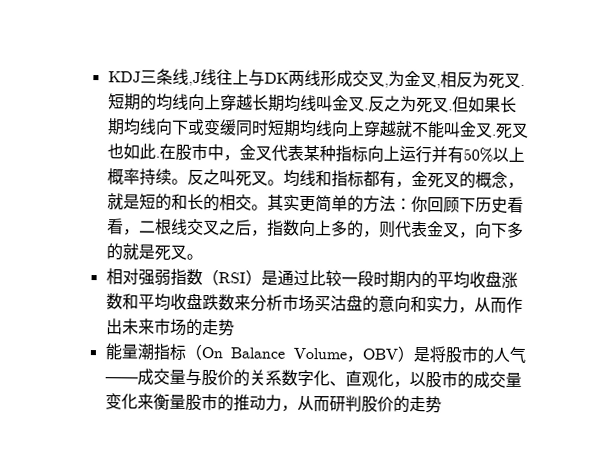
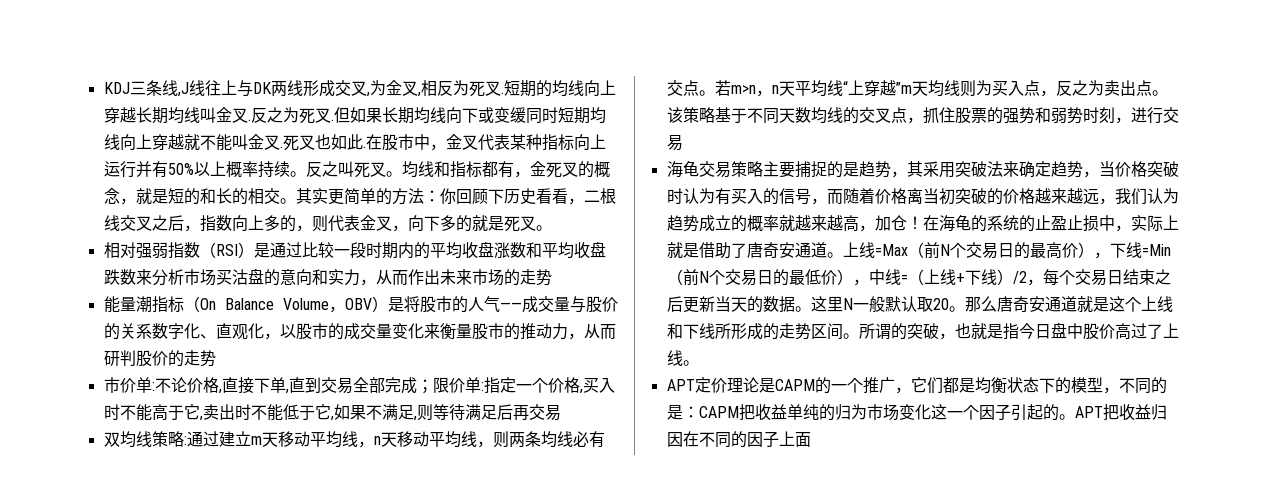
+ 市价单:不论价格,直接下单,直到交易全部完成；限价单:指定一个价格,买入时不能高于它,卖出时不能低于它,如果不满足,则等待满足后再交易
+ 双均线策略:通过建立m天移动平均线，n天移动平均线，则两条均线必有交点。若m>n，n天平均线“上穿越”m天均线则为买入点，反之为卖出点。该策略基于不同天数均线的交叉点，抓住股票的强势和弱势时刻，进行交易
+ 海龟交易策略主要捕捉的是趋势，其采用突破法来确定趋势，当价格突破时认为有买入的信号，而随着价格离当初突破的价格越来越远，我们认为趋势成立的概率就越来越高，加仓！在海龟的系统的止盈止损中，实际上就是借助了唐奇安通道。上线=Max（前N个交易日的最高价），下线=Min（前N个交易日的最低价），中线=（上线+下线）/2，每个交易日结束之后更新当天的数据。这里N一般默认取20。那么唐奇安通道就是这个上线和下线所形成的走势区间。所谓的突破，也就是指今日盘中股价高过了上线。
+ APT定价理论是CAPM的一个推广，它们都是均衡状态下的模型，不同的是：CAPM把收益单纯的归为市场变化这一个因子引起的。APT把收益归因在不同的因子上面

